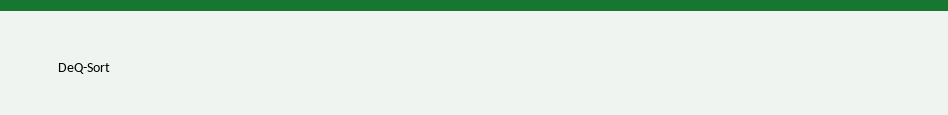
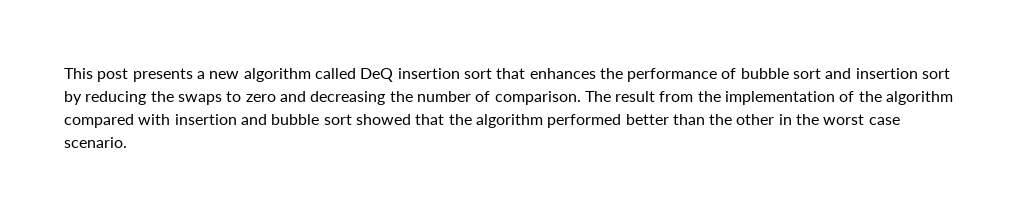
- DeQ-Sort
+ This post presents a new algorithm called DeQ insertion sort that enhances the performance of bubble sort and insertion sort by reducing the swaps to zero and decreasing the number of comparison. The result from the implementation of the algorithm compared with insertion and bubble sort showed that the algorithm performed better than the other in the worst case scenario.

